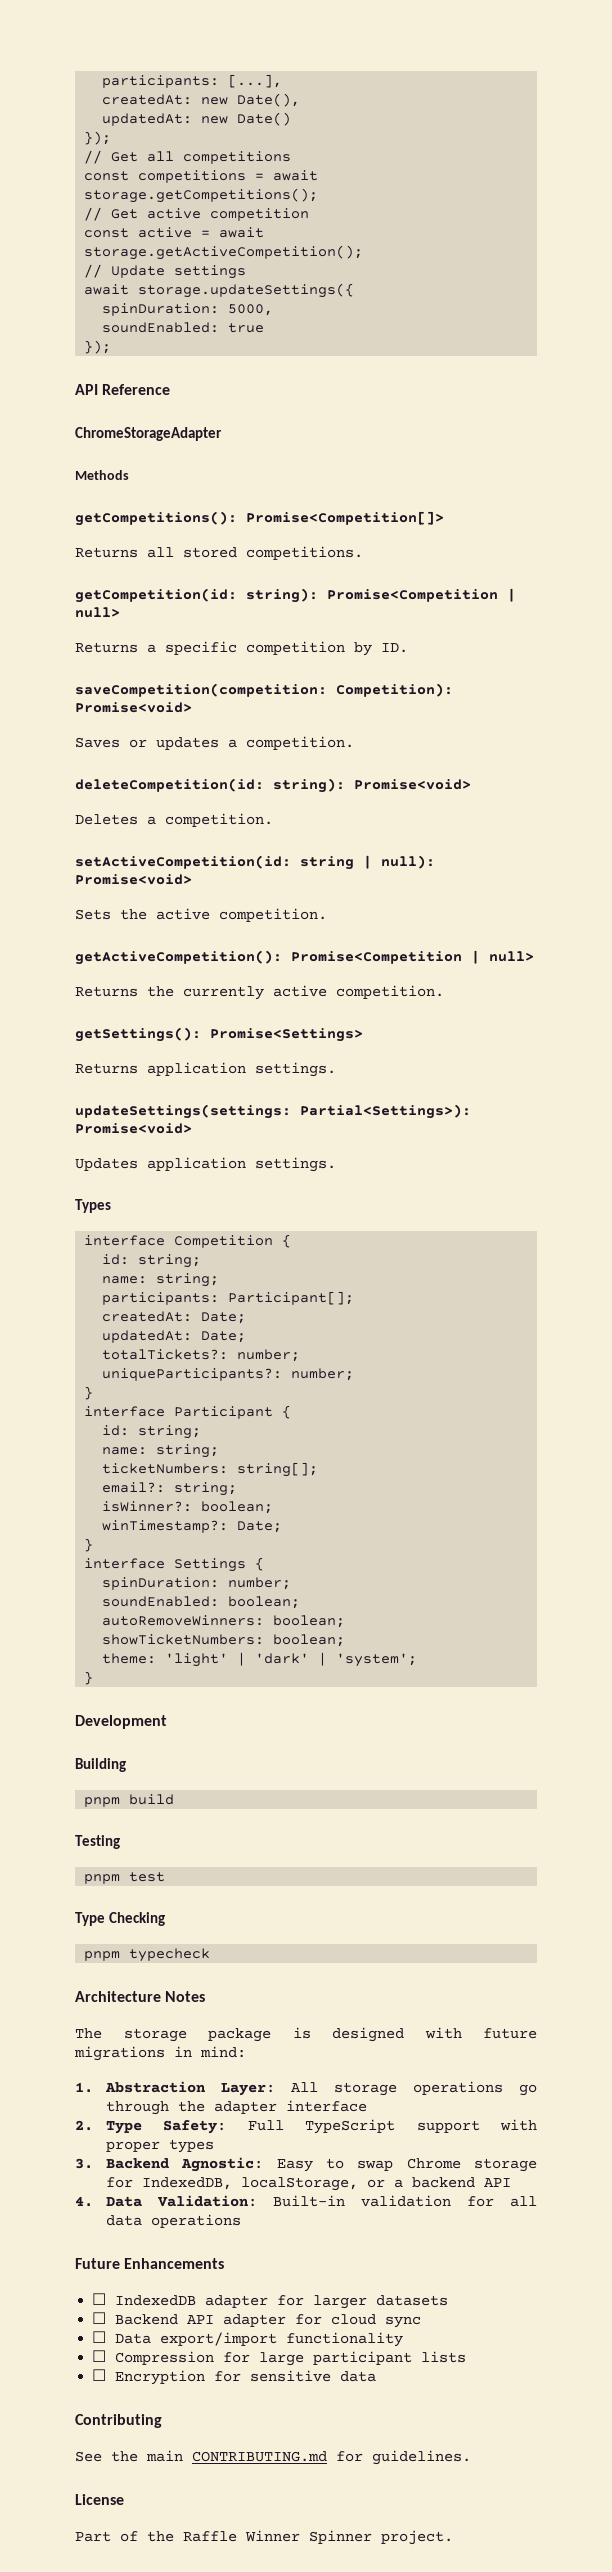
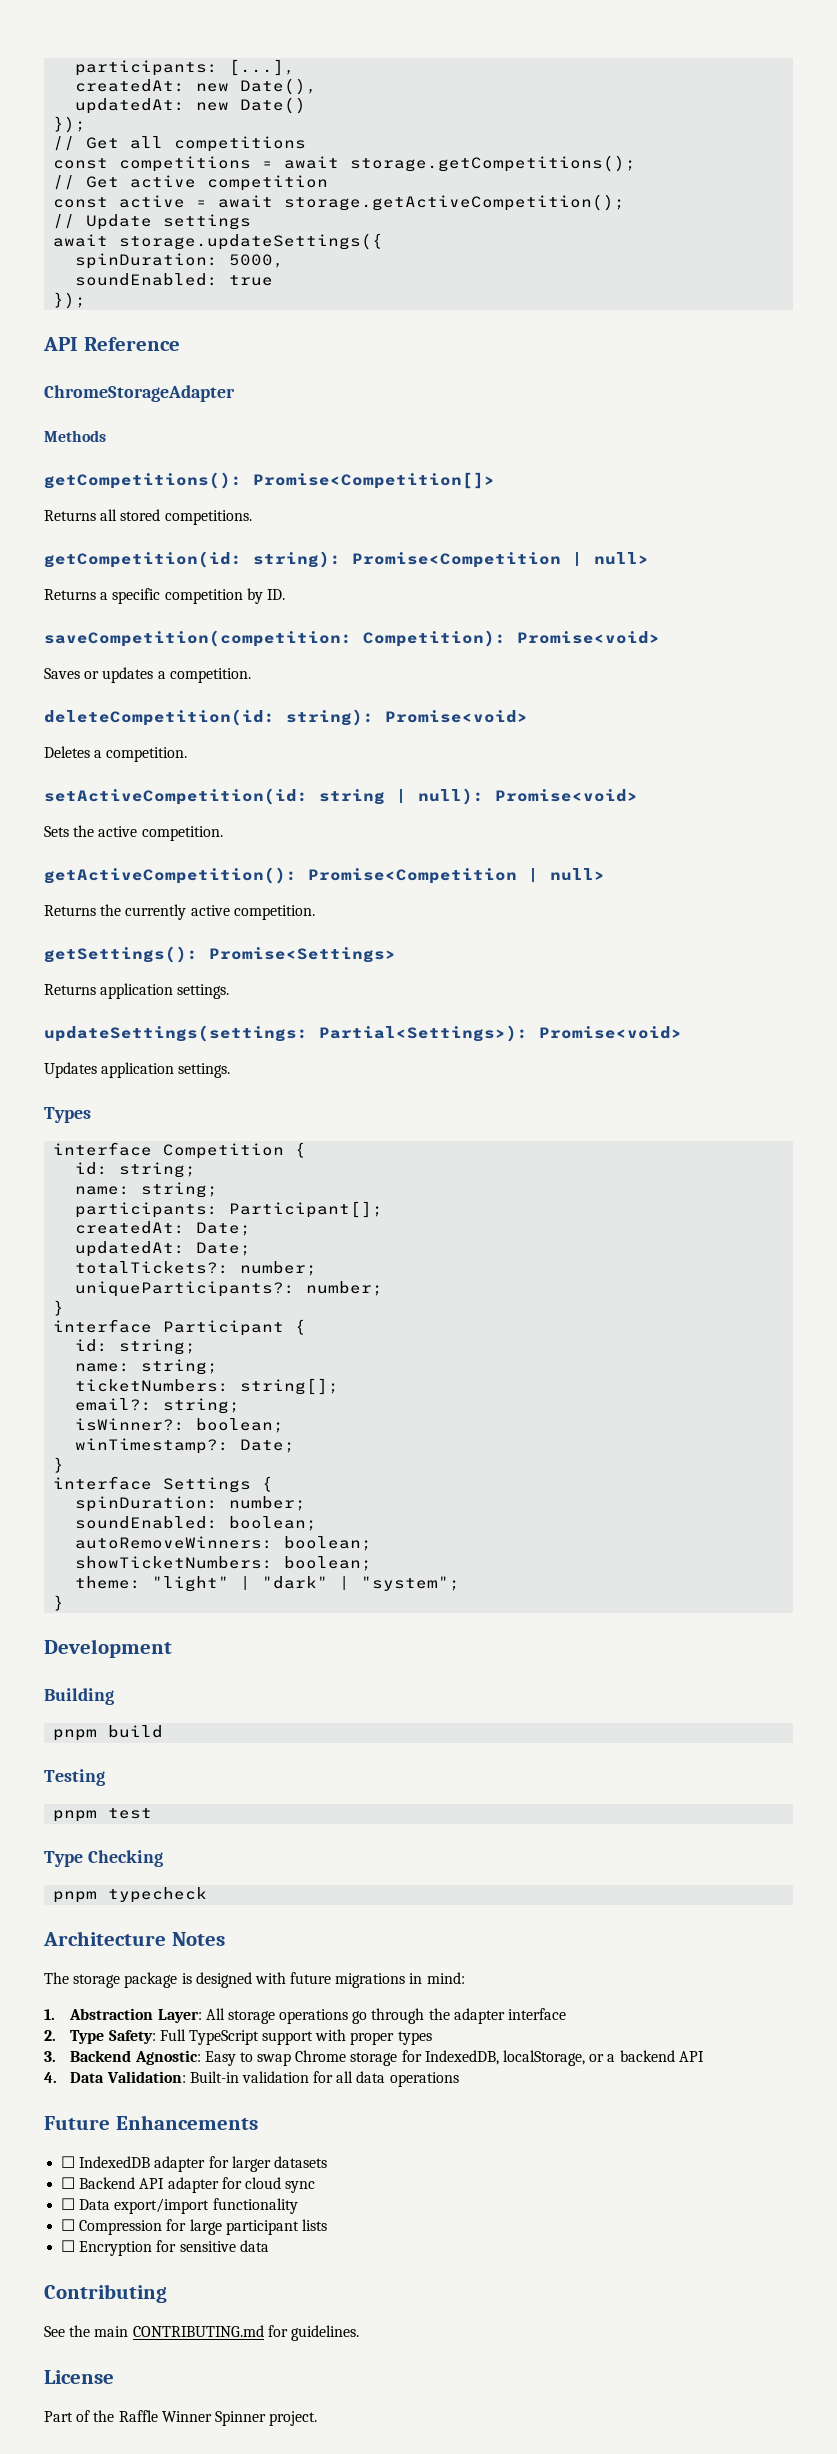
- theme: 'light' | 'dark' | 'system';
+ theme: "light" | "dark" | "system";

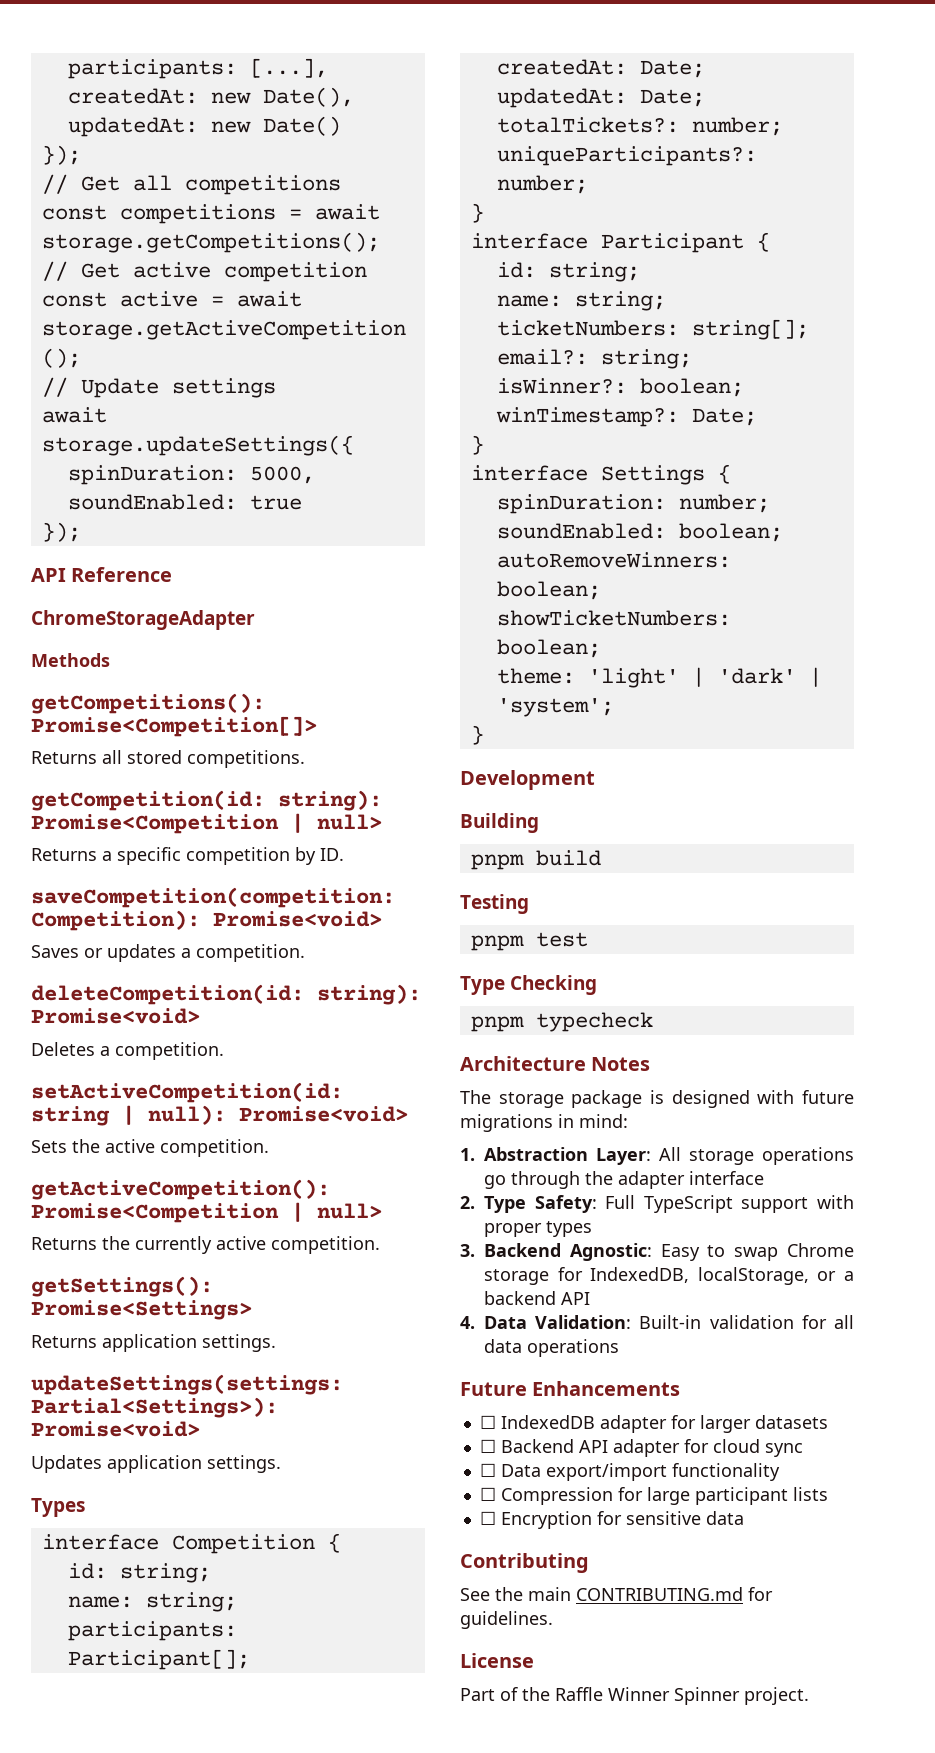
- theme: "light" | "dark" | "system";
+ theme: 'light' | 'dark' | 'system';

